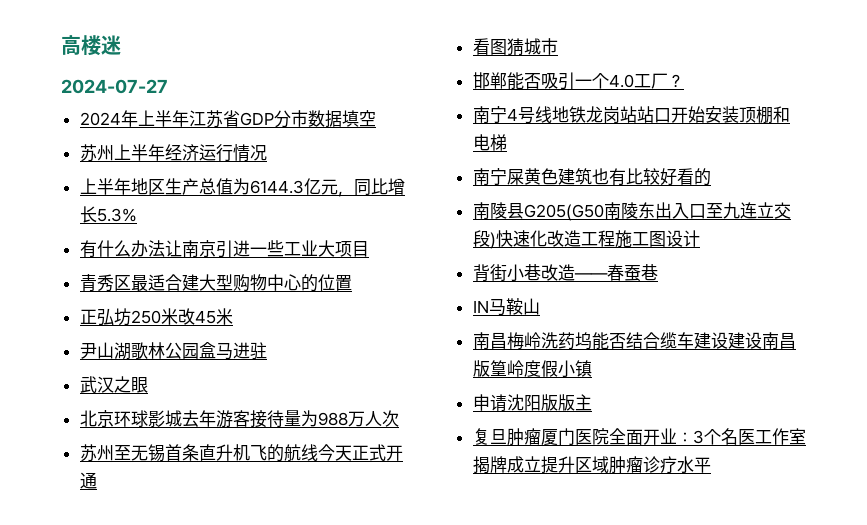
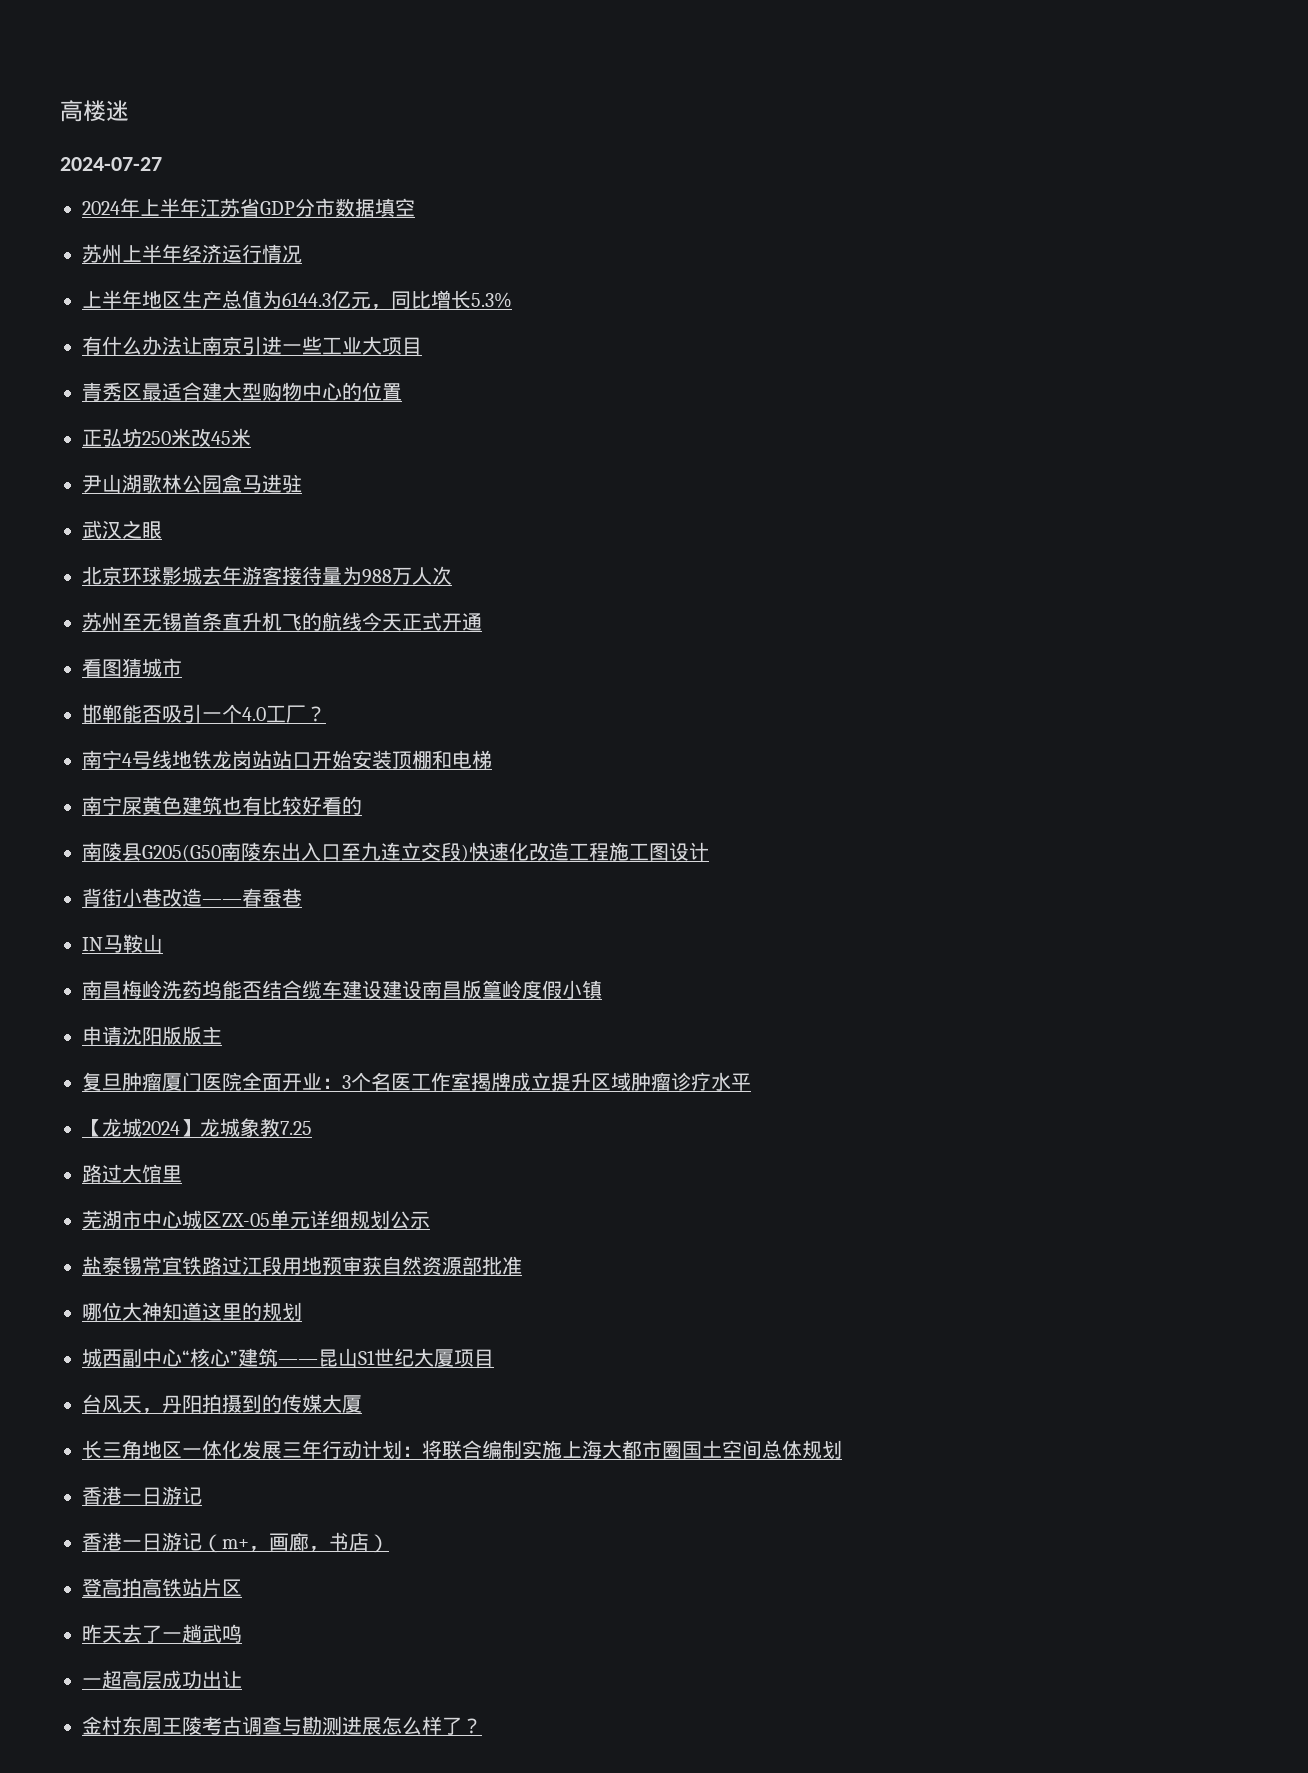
+ 【龙城2024】龙城象教7.25
+ 路过大馆里
+ 芜湖市中心城区ZX-05单元详细规划公示
+ 盐泰锡常宜铁路过江段用地预审获自然资源部批准
+ 哪位大神知道这里的规划
+ 城西副中心“核心”建筑——昆山S1世纪大厦项目
+ 台风天，丹阳拍摄到的传媒大厦
+ 长三角地区一体化发展三年行动计划：将联合编制实施上海大都市圈国土空间总体规划
+ 香港一日游记
+ 香港一日游记（m+，画廊，书店）
+ 登高拍高铁站片区
+ 昨天去了一趟武鸣
+ 一超高层成功出让
+ 金村东周王陵考古调查与勘测进展怎么样了？

